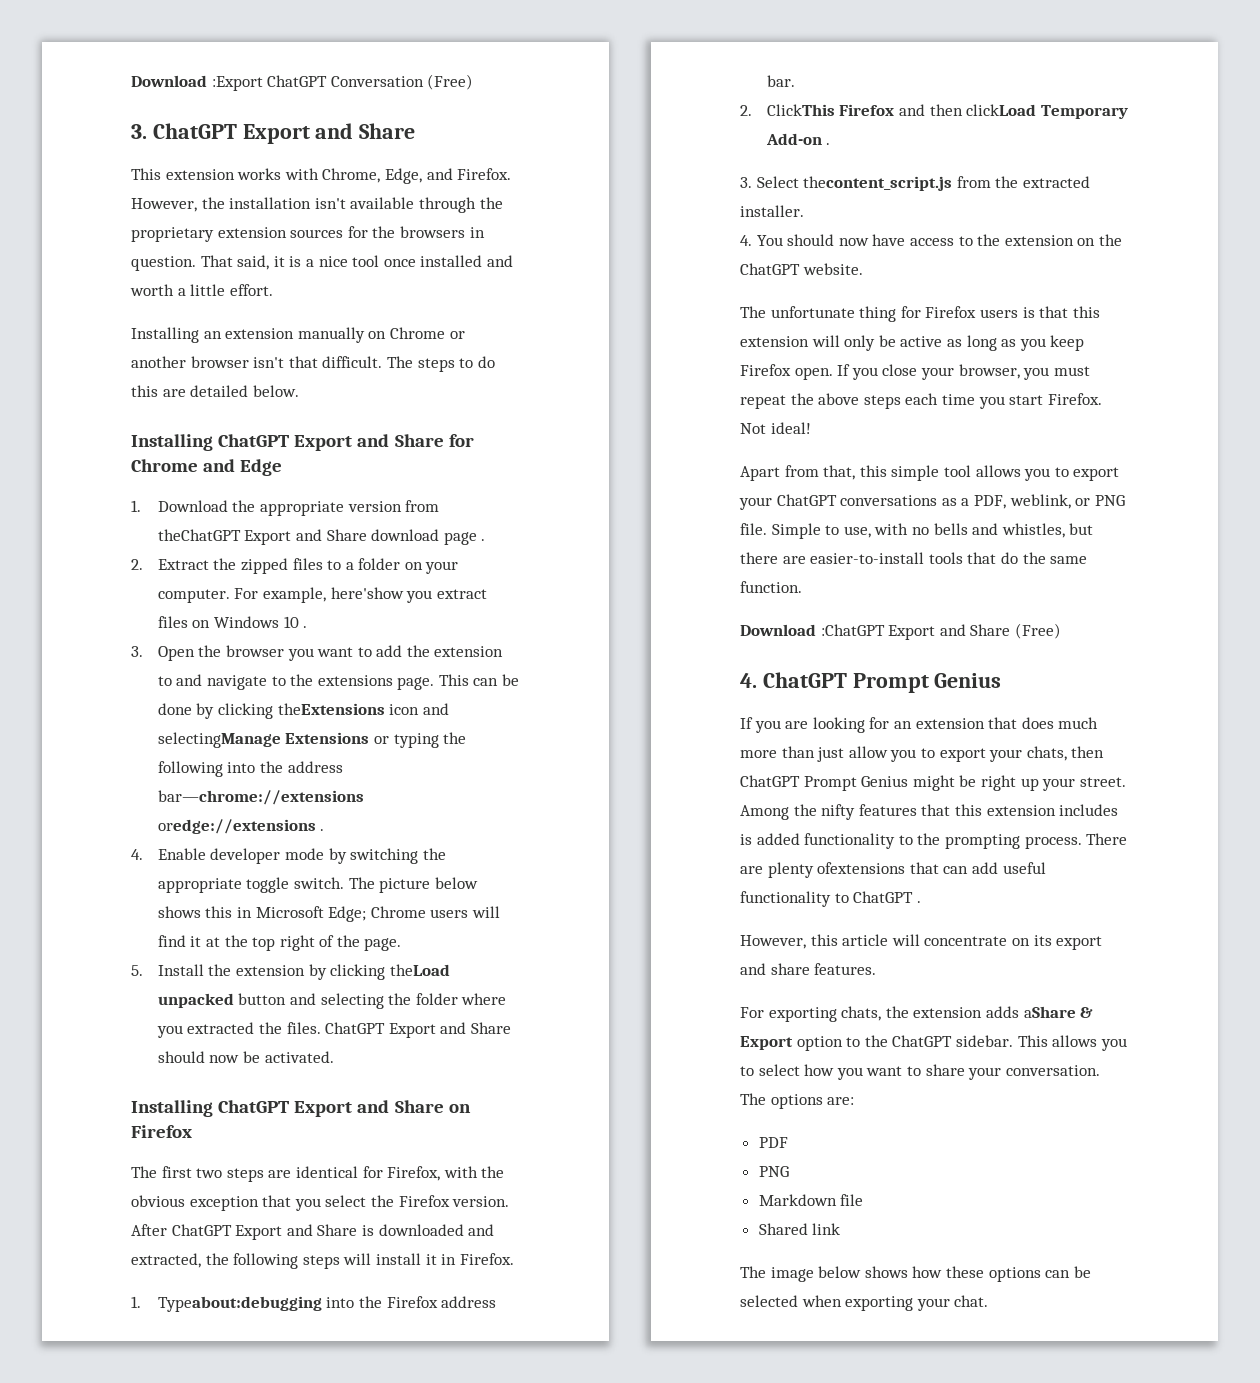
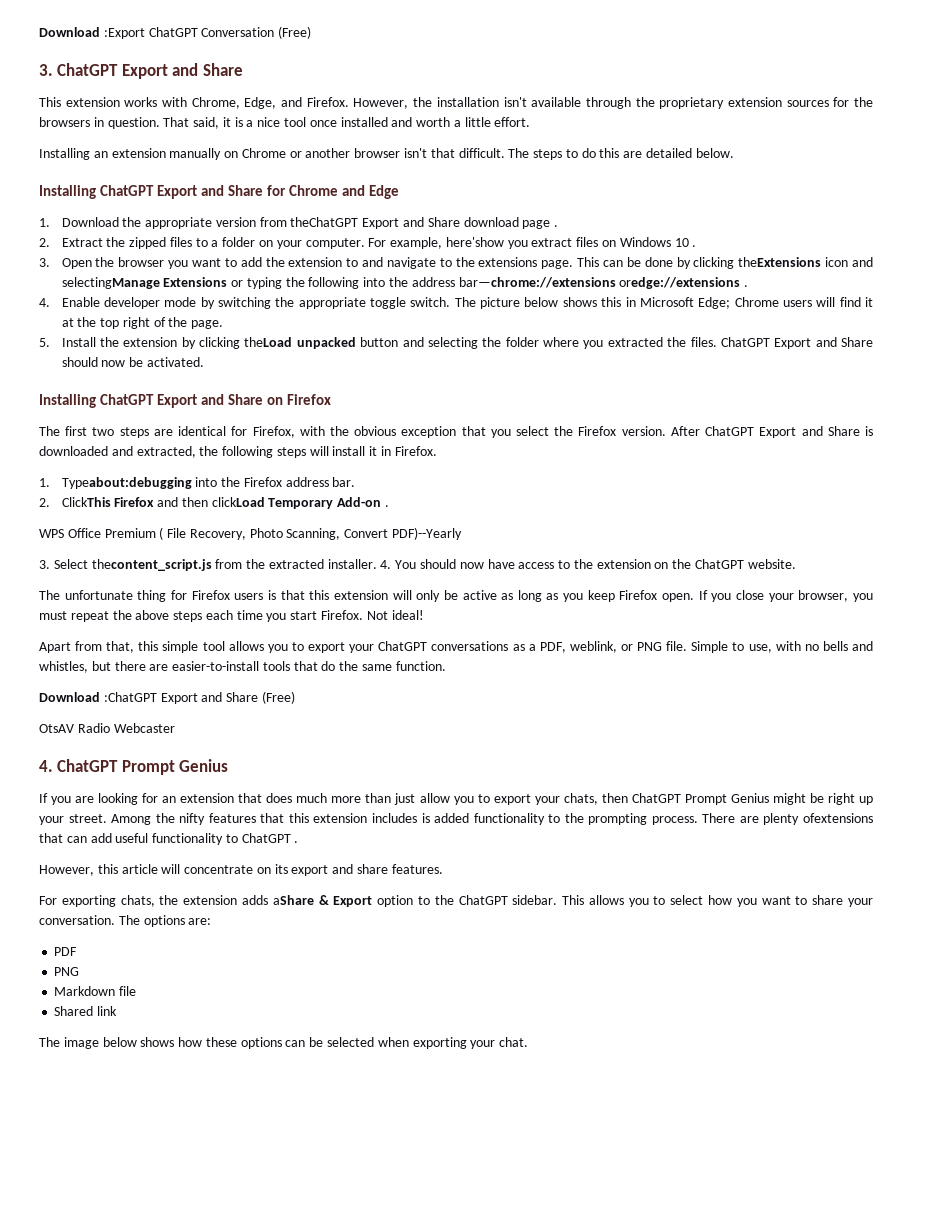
+ WPS Office Premium ( File Recovery, Photo Scanning, Convert PDF)--Yearly
- 3. Select thecontent_script.js from the extracted installer.
- 4. You should now have access to the extension on the ChatGPT website.
+ 3. Select thecontent_script.js from the extracted installer. 4. You should now have access to the extension on the ChatGPT website.
+ OtsAV Radio Webcaster

